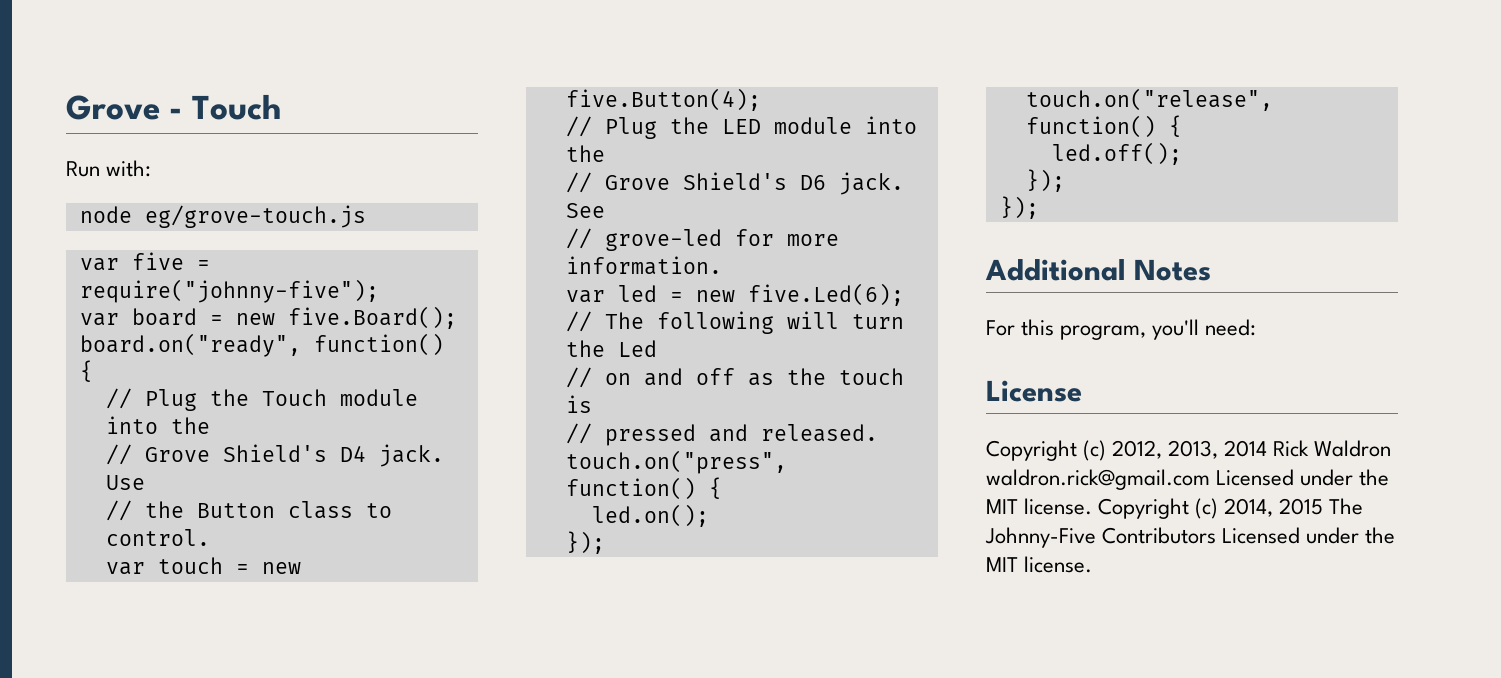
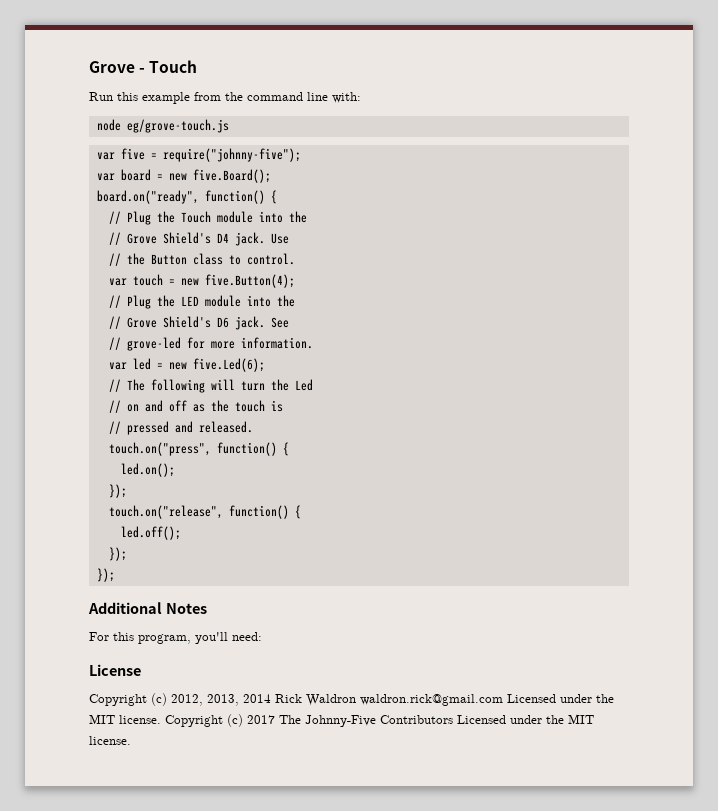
- Run with:
+ Run this example from the command line with:
- Copyright (c) 2014, 2015 The Johnny-Five Contributors Licensed under the MIT license.
+ Copyright (c) 2017 The Johnny-Five Contributors Licensed under the MIT license.

